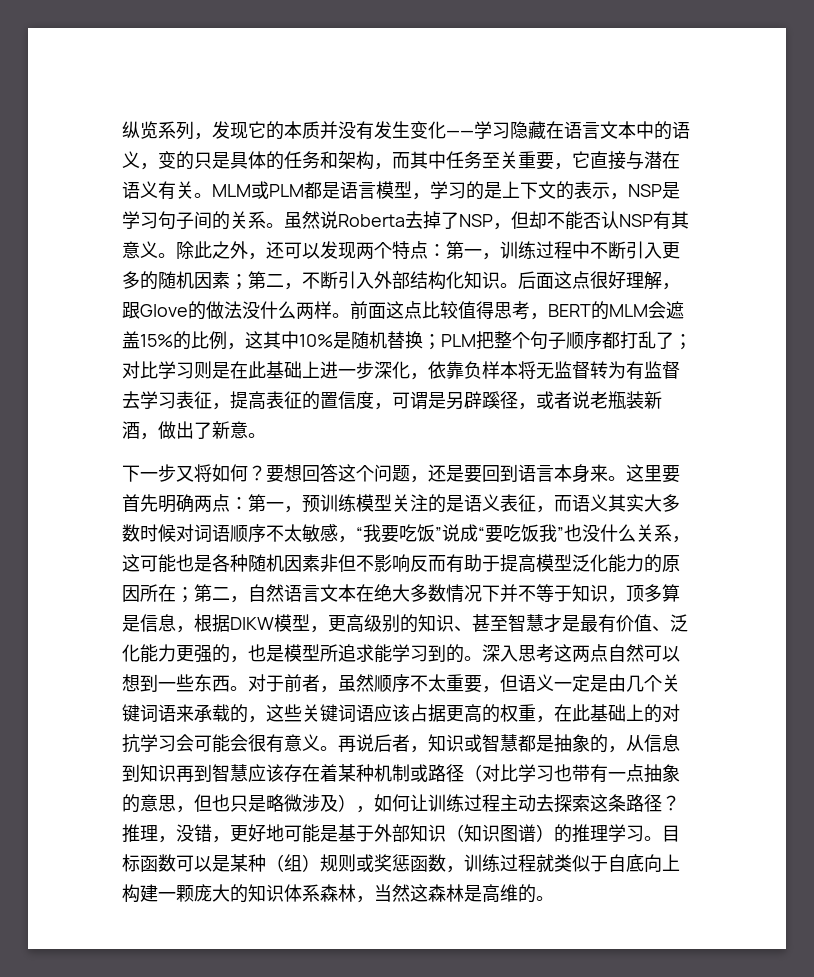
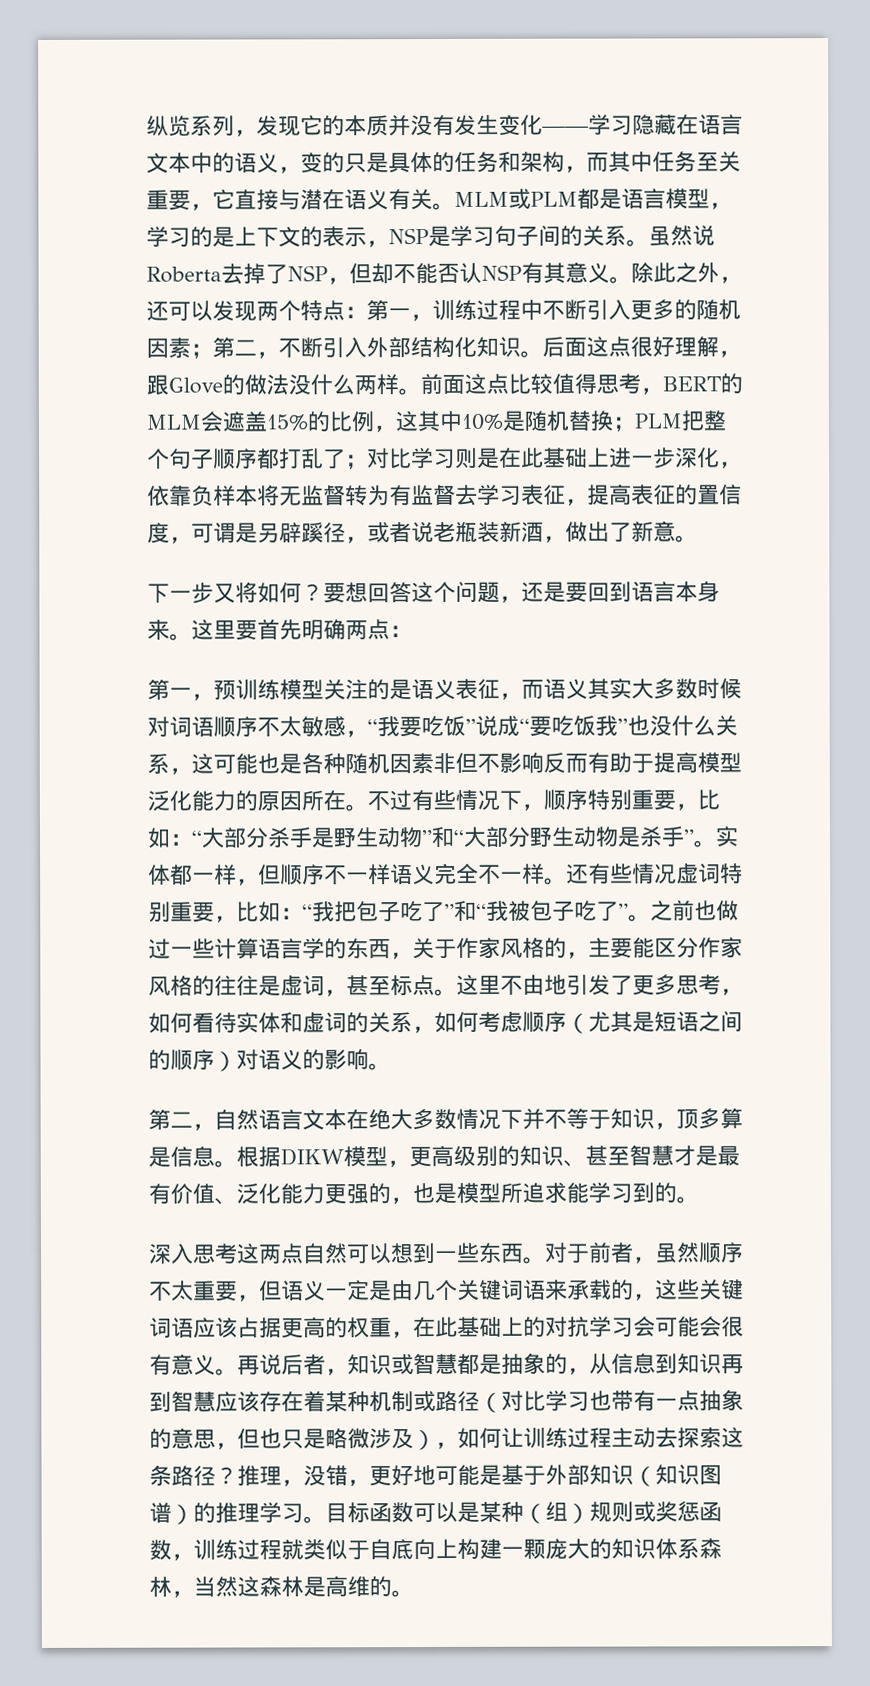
- 这里要首先明确两点：第一，预训练模型关注的是语义表征，而语义其实大多数时候对词语顺序不太敏感，“我要吃饭”说成“要吃饭我”也没什么关系，这可能也是各种随机因素非但不影响反而有助于提高模型泛化能力的原因所在；第二，自然语言文本在绝大多数情况下并不等于知识，顶多算是信息，根据DIKW模型，更高级别的知识、甚至智慧才是最有价值、泛化能力更强的，也是模型所追求能学习到的。深入思考这两点自然可以想到一些东西。
+ 这里要首先明确两点：
+ 第一，预训练模型关注的是语义表征，而语义其实大多数时候对词语顺序不太敏感，“我要吃饭”说成“要吃饭我”也没什么关系，这可能也是各种随机因素非但不影响反而有助于提高模型泛化能力的原因所在。不过有些情况下，顺序特别重要，比如：“大部分杀手是野生动物”和“大部分野生动物是杀手”。实体都一样，但顺序不一样语义完全不一样。还有些情况虚词特别重要，比如：“我把包子吃了”和“我被包子吃了”。之前也做过一些计算语言学的东西，关于作家风格的，主要能区分作家风格的往往是虚词，甚至标点。这里不由地引发了更多思考，如何看待实体和虚词的关系，如何考虑顺序（尤其是短语之间的顺序）对语义的影响。
+ 第二，自然语言文本在绝大多数情况下并不等于知识，顶多算是信息。根据DIKW模型，更高级别的知识、甚至智慧才是最有价值、泛化能力更强的，也是模型所追求能学习到的。
+ 深入思考这两点自然可以想到一些东西。

